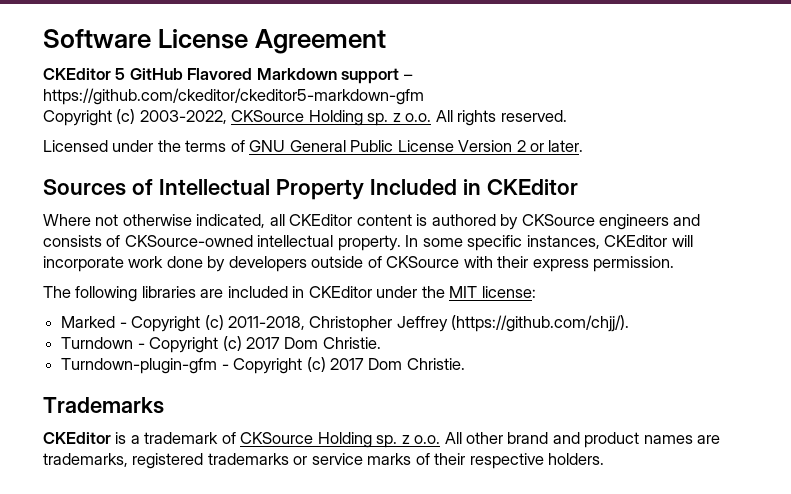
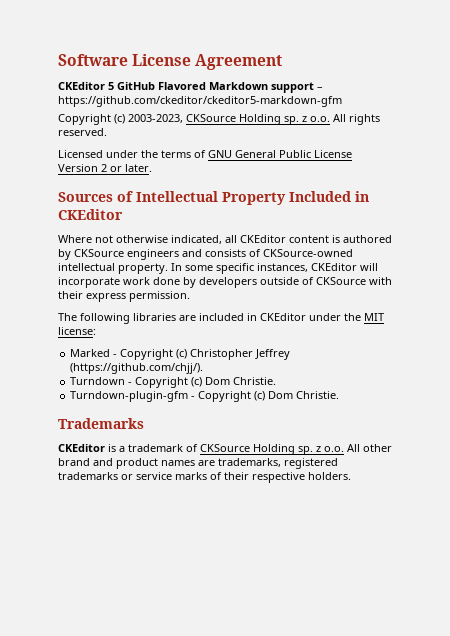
- Copyright (c) 2003-2022, CKSource Holding sp. z o.o. All rights reserved.
+ Copyright (c) 2003-2023, CKSource Holding sp. z o.o. All rights reserved.
- Marked - Copyright (c) 2011-2018, Christopher Jeffrey (https://github.com/chjj/).
+ Marked - Copyright (c) Christopher Jeffrey (https://github.com/chjj/).
- Turndown - Copyright (c) 2017 Dom Christie.
+ Turndown - Copyright (c) Dom Christie.
- Turndown-plugin-gfm - Copyright (c) 2017 Dom Christie.
+ Turndown-plugin-gfm - Copyright (c) Dom Christie.

